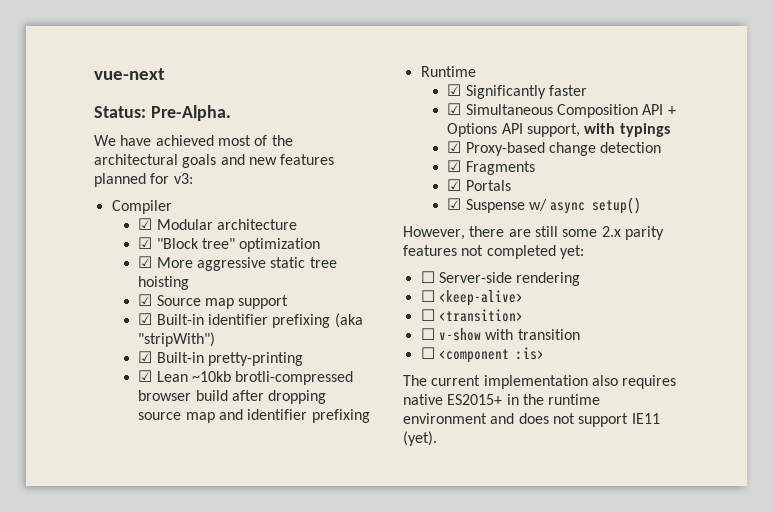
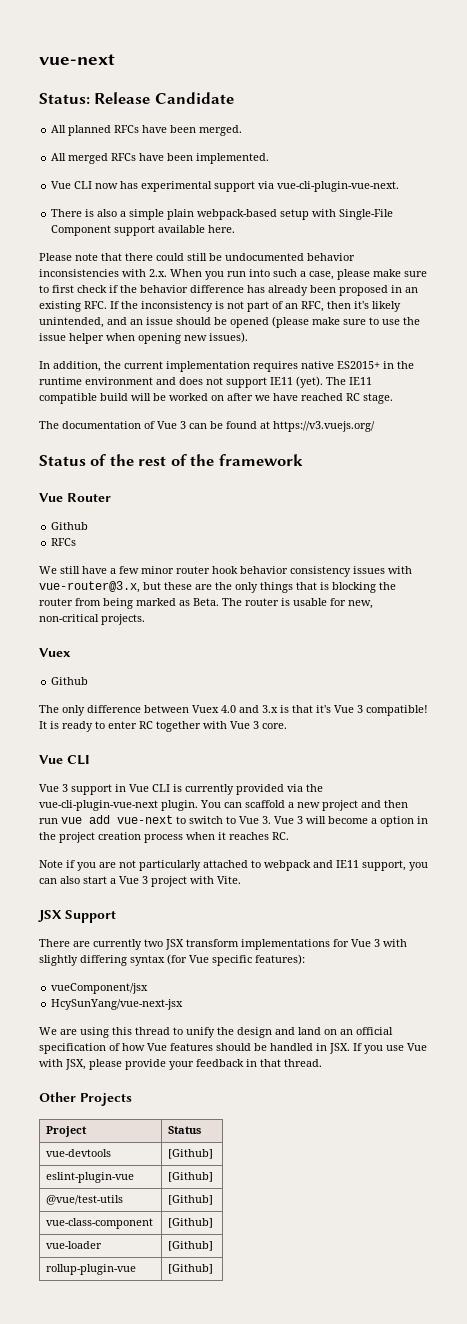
- Status: Pre-Alpha.
- We have achieved most of the architectural goals and new features planned for v3:
- Compiler
- ☑ Modular architecture
- ☑ "Block tree" optimization
- ☑ More aggressive static tree hoisting
- ☑ Source map support
- ☑ Built-in identifier prefixing (aka "stripWith")
- ☑ Built-in pretty-printing
- ☑ Lean ~10kb brotli-compressed browser build after dropping source map and identifier prefixing
- Runtime
- ☑ Significantly faster
- ☑ Simultaneous Composition API + Options API support, with typings
- ☑ Proxy-based change detection
- ☑ Fragments
- ☑ Portals
- ☑ Suspense w/ async setup()
- However, there are still some 2.x parity features not completed yet:
- ☐ Server-side rendering
- ☐ <keep-alive>
- ☐ <transition>
- ☐ v-show with transition
- ☐ <component :is>
- The current implementation also requires native ES2015+ in the runtime environment and does not support IE11 (yet).
+ Status: Release Candidate
+ All planned RFCs have been merged.
+ All merged RFCs have been implemented.
+ Vue CLI now has experimental support via vue-cli-plugin-vue-next.
+ There is also a simple plain webpack-based setup with Single-File Component support available here.
+ Please note that there could still be undocumented behavior inconsistencies with 2.x. When you run into such a case, please make sure to first check if the behavior difference has already been proposed in an existing RFC. If the inconsistency is not part of an RFC, then it's likely unintended, and an issue should be opened (please make sure to use the issue helper when opening new issues).
+ In addition, the current implementation requires native ES2015+ in the runtime environment and does not support IE11 (yet).
+ The IE11 compatible build will be worked on after we have reached RC stage.
+ The documentation of Vue 3 can be found at https://v3.vuejs.org/
+ Status of the rest of the framework
+ Vue Router
+ Github
+ RFCs
+ We still have a few minor router hook behavior consistency issues with vue-router@3.x, but these are the only things that is blocking the router from being marked as Beta. The router is usable for new, non-critical projects.
+ Vuex
+ Github
+ The only difference between Vuex 4.0 and 3.x is that it's Vue 3 compatible! It is ready to enter RC together with Vue 3 core.
+ Vue CLI
+ Vue 3 support in Vue CLI is currently provided via the vue-cli-plugin-vue-next plugin. You can scaffold a new project and then run vue add vue-next to switch to Vue 3. Vue 3 will become a option in the project creation process when it reaches RC.
+ Note if you are not particularly attached to webpack and IE11 support, you can also start a Vue 3 project with Vite.
+ JSX Support
+ There are currently two JSX transform implementations for Vue 3 with slightly differing syntax (for Vue specific features):
+ vueComponent/jsx
+ HcySunYang/vue-next-jsx
+ We are using this thread to unify the design and land on an official specification of how Vue features should be handled in JSX. If you use Vue with JSX, please provide your feedback in that thread.
+ Other Projects
+ Project | Status
+ vue-devtools | [Github]
+ eslint-plugin-vue | [Github]
+ @vue/test-utils | [Github]
+ vue-class-component | [Github]
+ vue-loader | [Github]
+ rollup-plugin-vue | [Github]

